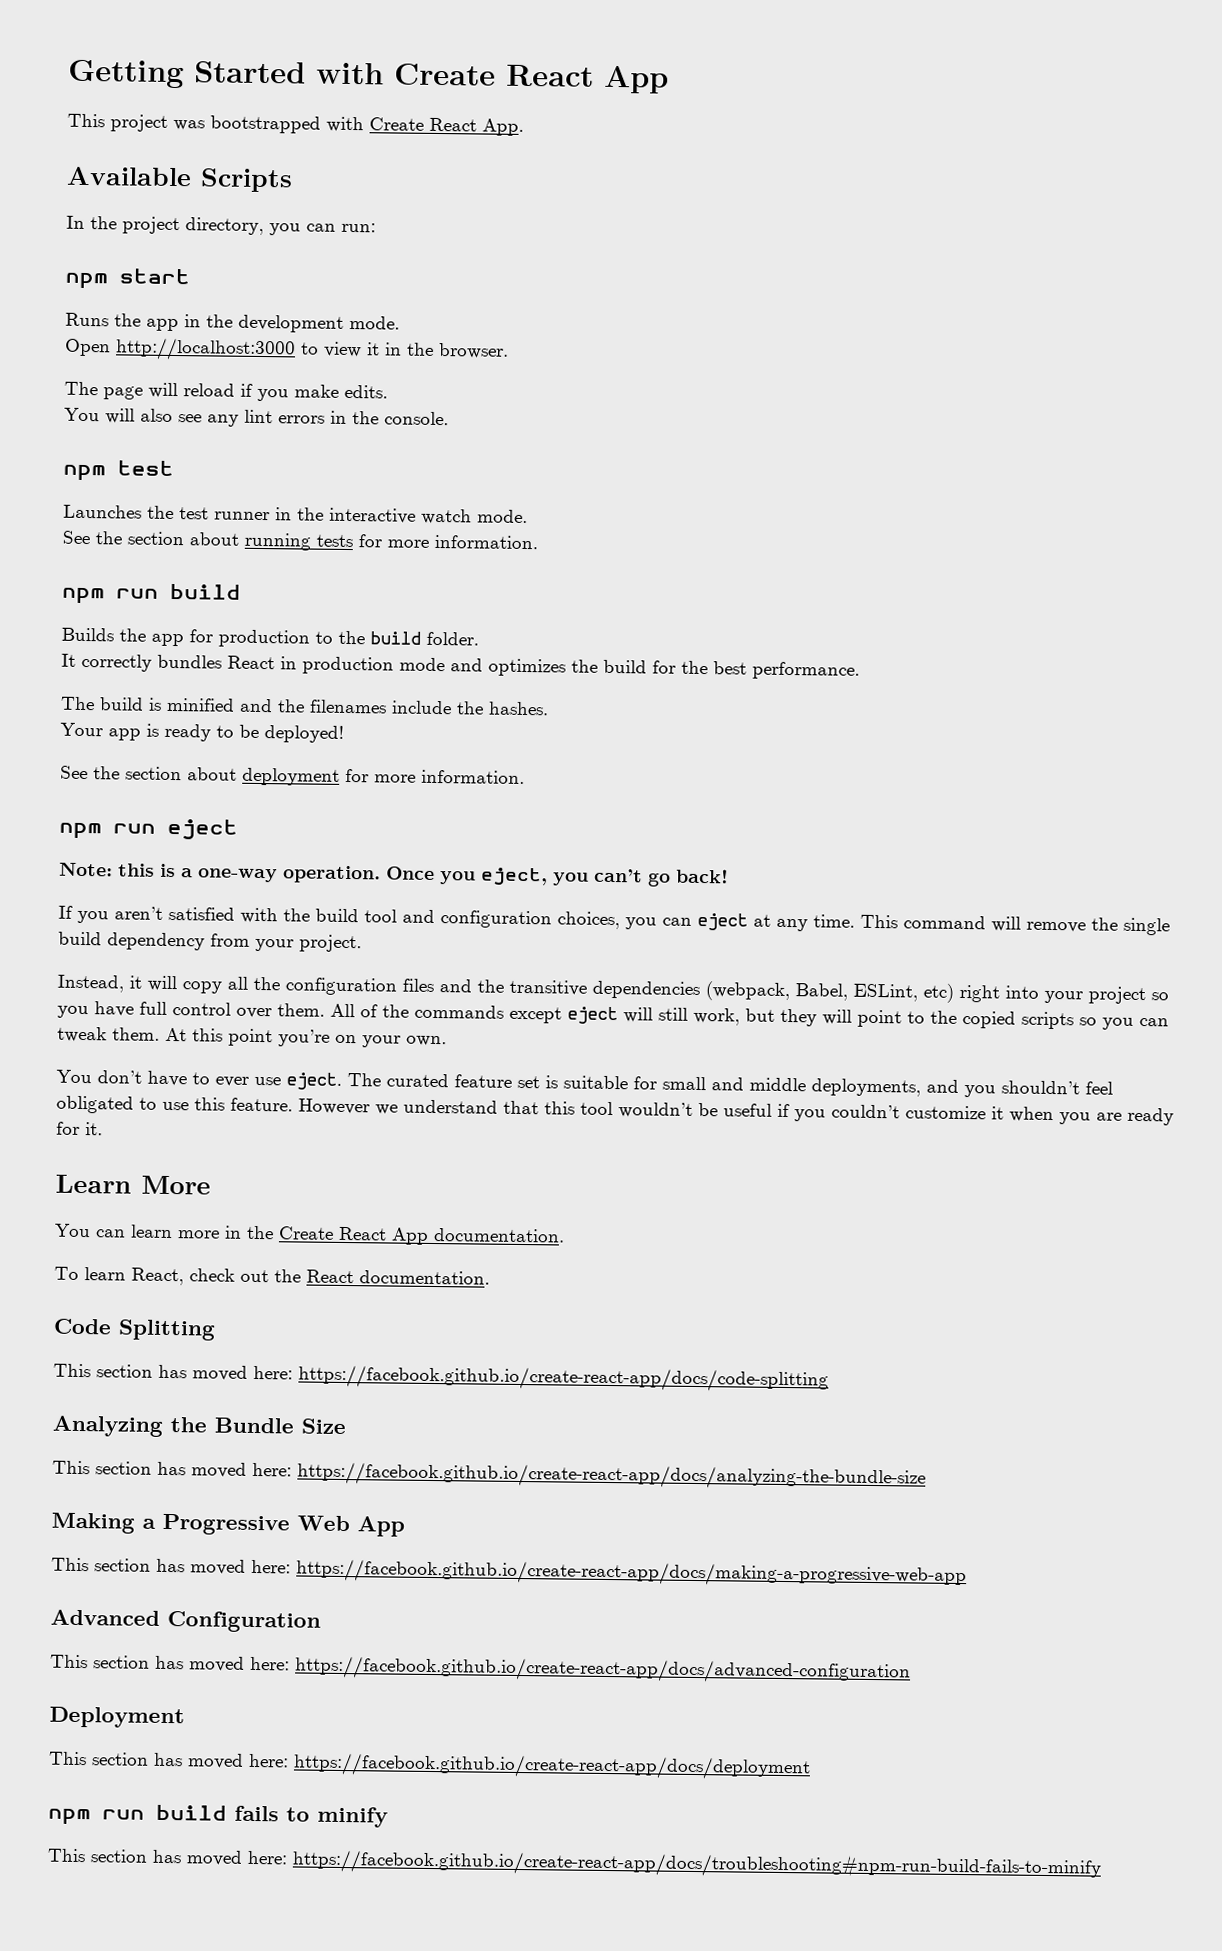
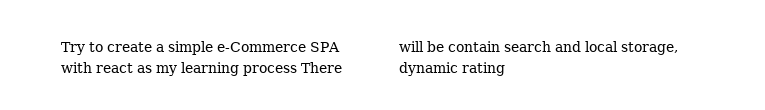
- Getting Started with Create React App
- This project was bootstrapped with Create React App.
- Available Scripts
- In the project directory, you can run:
- npm start
- Runs the app in the development mode.
- Open http://localhost:3000 to view it in the browser.
- The page will reload if you make edits.
- You will also see any lint errors in the console.
- npm test
- Launches the test runner in the interactive watch mode.
- See the section about running tests for more information.
- npm run build
- Builds the app for production to the build folder.
- It correctly bundles React in production mode and optimizes the build for the best performance.
- The build is minified and the filenames include the hashes.
- Your app is ready to be deployed!
- See the section about deployment for more information.
- npm run eject
- Note: this is a one-way operation. Once you eject, you can’t go back!
- If you aren’t satisfied with the build tool and configuration choices, you can eject at any time. This command will remove the single build dependency from your project.
- Instead, it will copy all the configuration files and the transitive dependencies (webpack, Babel, ESLint, etc) right into your project so you have full control over them. All of the commands except eject will still work, but they will point to the copied scripts so you can tweak them. At this point you’re on your own.
- You don’t have to ever use eject. The curated feature set is suitable for small and middle deployments, and you shouldn’t feel obligated to use this feature. However we understand that this tool wouldn’t be useful if you couldn’t customize it when you are ready for it.
- Learn More
- You can learn more in the Create React App documentation.
- To learn React, check out the React documentation.
- Code Splitting
- This section has moved here: https://facebook.github.io/create-react-app/docs/code-splitting
- Analyzing the Bundle Size
- This section has moved here: https://facebook.github.io/create-react-app/docs/analyzing-the-bundle-size
- Making a Progressive Web App
- This section has moved here: https://facebook.github.io/create-react-app/docs/making-a-progressive-web-app
- Advanced Configuration
- This section has moved here: https://facebook.github.io/create-react-app/docs/advanced-configuration
- Deployment
- This section has moved here: https://facebook.github.io/create-react-app/docs/deployment
- npm run build fails to minify
- This section has moved here: https://facebook.github.io/create-react-app/docs/troubleshooting#npm-run-build-fails-to-minify
+ Try to create a simple e-Commerce SPA with react as my learning process There will be contain search and local storage, dynamic rating

